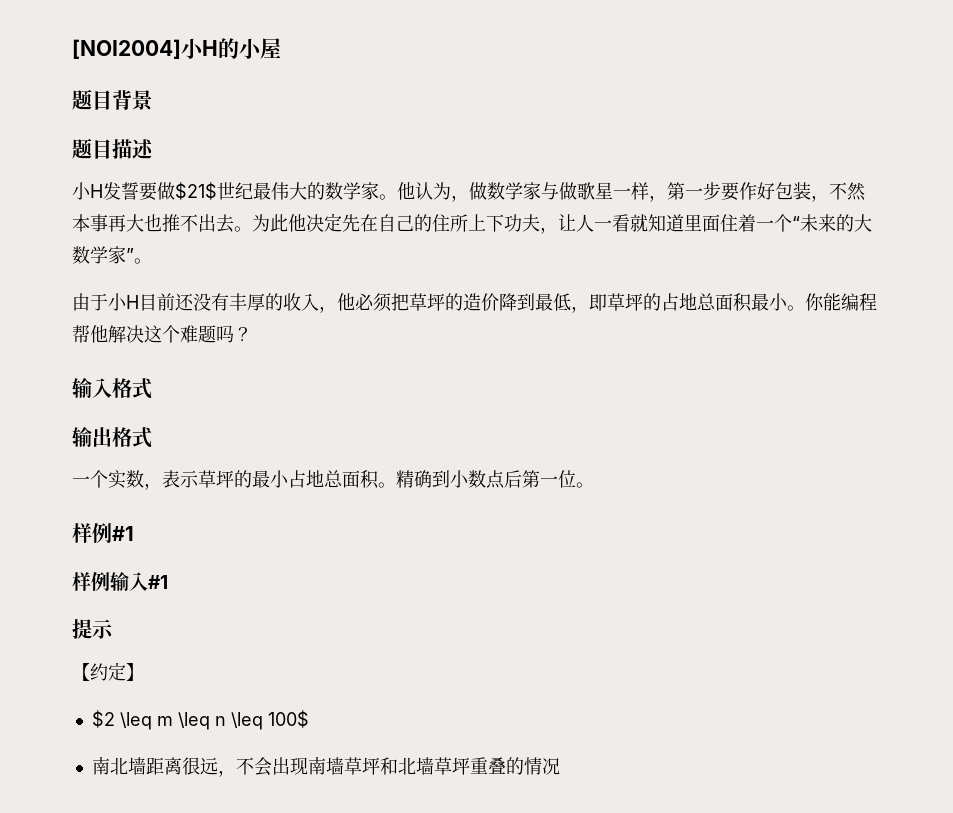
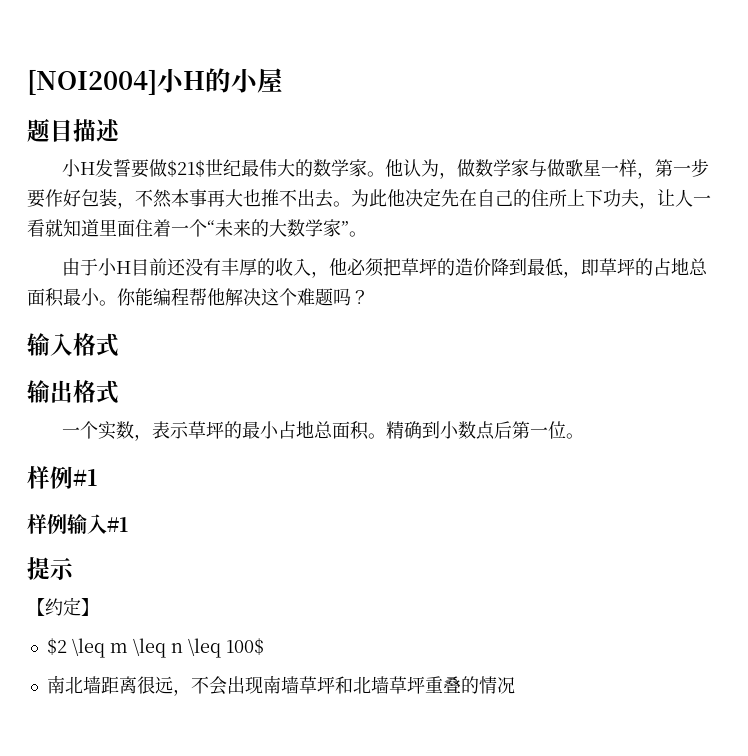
- 题目背景

